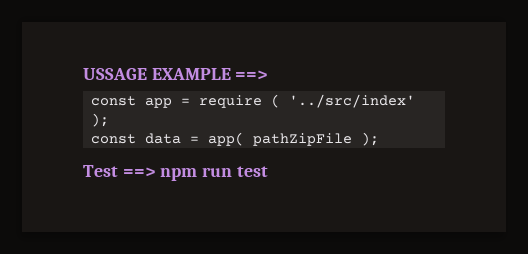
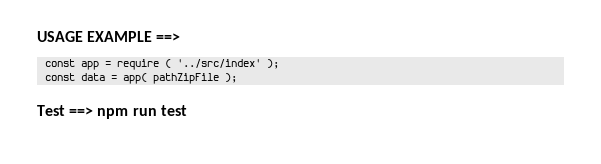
- USSAGE EXAMPLE ==>
+ USAGE EXAMPLE ==>

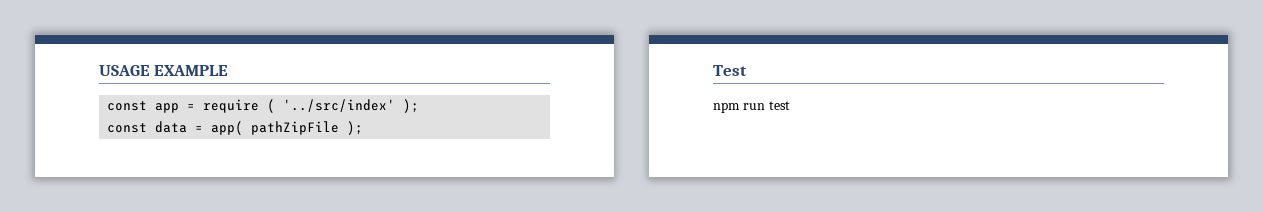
- USAGE EXAMPLE ==>
+ USAGE EXAMPLE
- Test ==> npm run test
+ Test
+ npm run test

